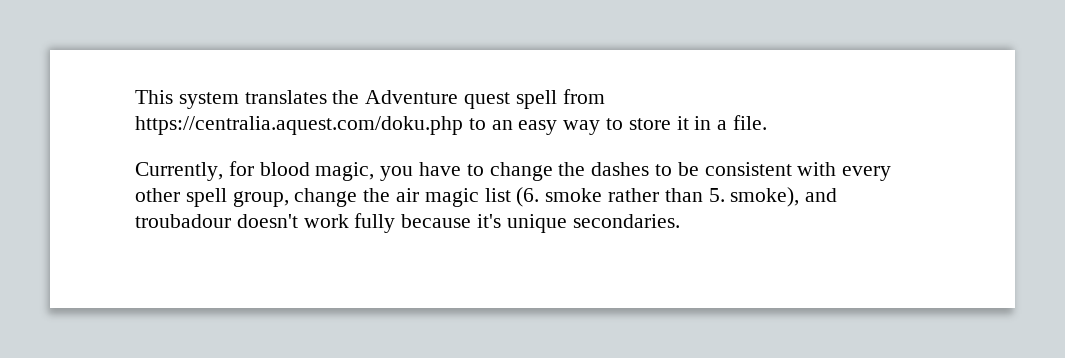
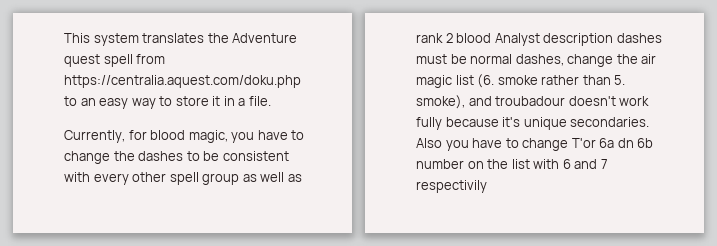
- Currently, for blood magic, you have to change the dashes to be consistent with every other spell group, change the air magic list (6. smoke rather than 5. smoke), and troubadour doesn't work fully because it's unique secondaries.
+ Currently, for blood magic, you have to change the dashes to be consistent with every other spell group as well as rank 2 blood Analyst description dashes must be normal dashes, change the air magic list (6. smoke rather than 5. smoke), and troubadour doesn't work fully because it's unique secondaries.
+ Also you have to change T'or 6a dn 6b number on the list with 6 and 7 respectivily

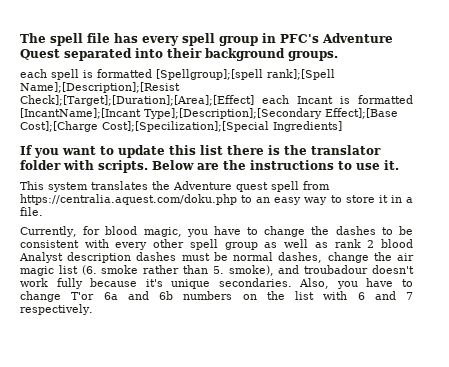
+ The spell file has every spell group in PFC's Adventure Quest separated into their background groups.
+ each spell is formatted [Spellgroup];[spell rank];[Spell Name];[Description];[Resist Check];[Target];[Duration];[Area];[Effect] each Incant is formatted [IncantName];[Incant Type];[Description];[Secondary Effect];[Base Cost];[Charge Cost];[Specilization];[Special Ingredients]
+ If you want to update this list there is the translator folder with scripts. Below are the instructions to use it.
- Also you have to change T'or 6a dn 6b number on the list with 6 and 7 respectivily
+ Also, you have to change T'or 6a and 6b numbers on the list with 6 and 7 respectively.

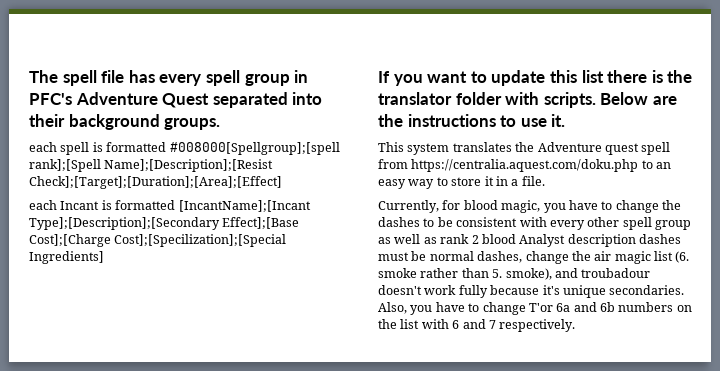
- each spell is formatted [Spellgroup];[spell rank];[Spell Name];[Description];[Resist Check];[Target];[Duration];[Area];[Effect] each Incant is formatted [IncantName];[Incant Type];[Description];[Secondary Effect];[Base Cost];[Charge Cost];[Specilization];[Special Ingredients]
+ each spell is formatted #008000[Spellgroup];[spell rank];[Spell Name];[Description];[Resist Check];[Target];[Duration];[Area];[Effect]
+ each Incant is formatted [IncantName];[Incant Type];[Description];[Secondary Effect];[Base Cost];[Charge Cost];[Specilization];[Special Ingredients]

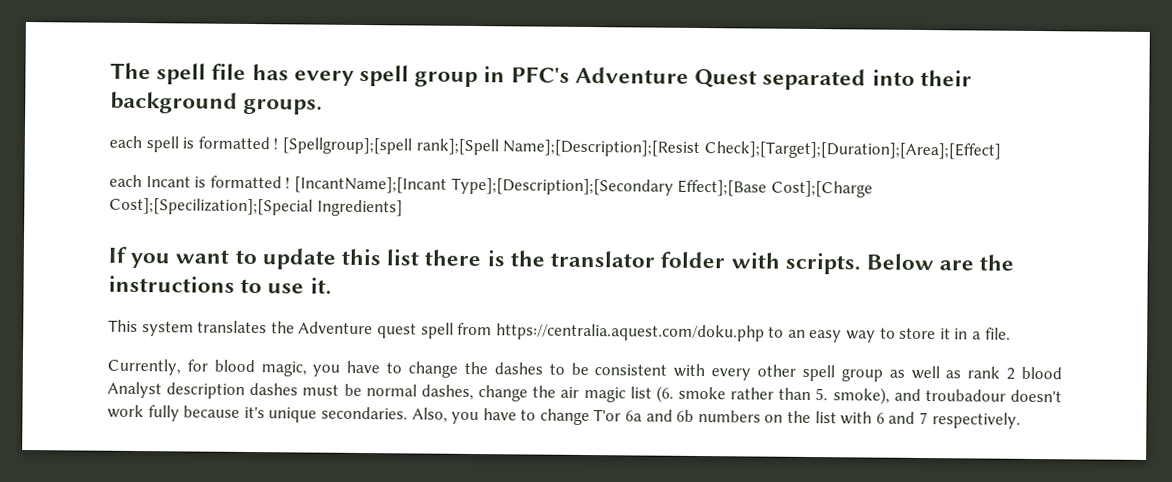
- each spell is formatted #008000[Spellgroup];[spell rank];[Spell Name];[Description];[Resist Check];[Target];[Duration];[Area];[Effect]
+ each spell is formatted ! [Spellgroup];[spell rank];[Spell Name];[Description];[Resist Check];[Target];[Duration];[Area];[Effect]
- each Incant is formatted [IncantName];[Incant Type];[Description];[Secondary Effect];[Base Cost];[Charge Cost];[Specilization];[Special Ingredients]
+ each Incant is formatted ! [IncantName];[Incant Type];[Description];[Secondary Effect];[Base Cost];[Charge Cost];[Specilization];[Special Ingredients]

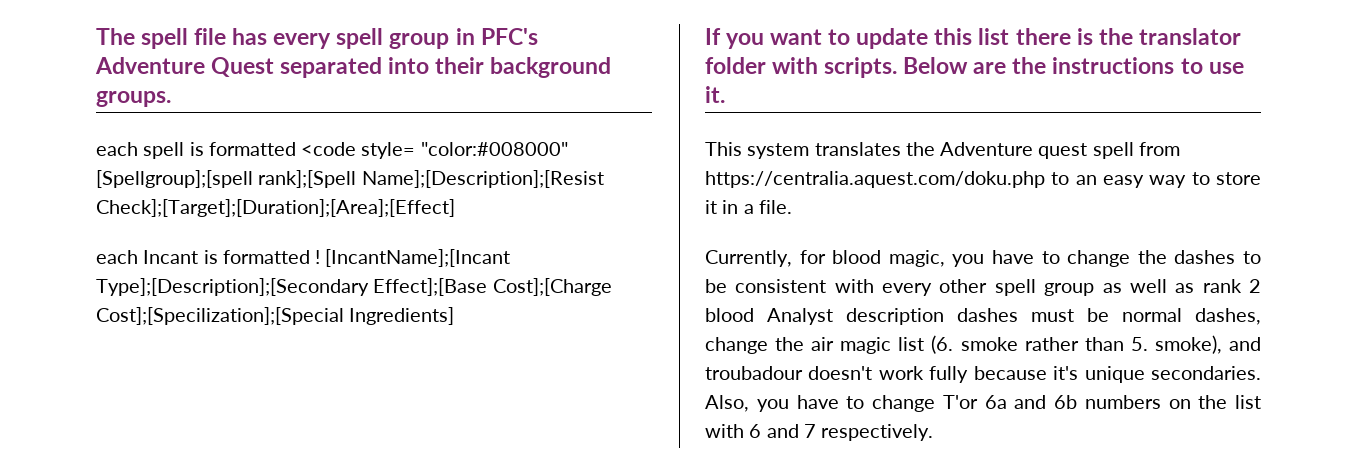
- each spell is formatted ! [Spellgroup];[spell rank];[Spell Name];[Description];[Resist Check];[Target];[Duration];[Area];[Effect]
+ each spell is formatted <code style= "color:#008000" [Spellgroup];[spell rank];[Spell Name];[Description];[Resist Check];[Target];[Duration];[Area];[Effect]

